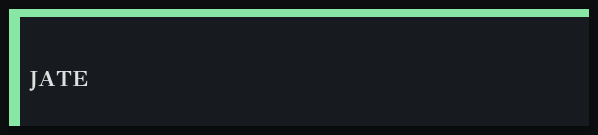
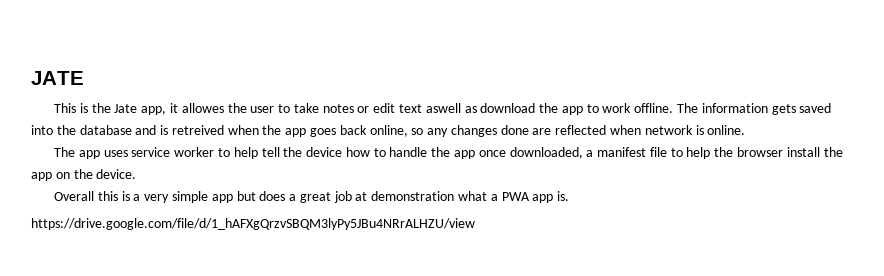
+ This is the Jate app, it allowes the user to take notes or edit text aswell as download the app to work offline. The information gets saved into the database and is retreived when the app goes back online, so any changes done are reflected when network is online.
+ The app uses service worker to help tell the device how to handle the app once downloaded, a manifest file to help the browser install the app on the device.
+ Overall this is a very simple app but does a great job at demonstration what a PWA app is.
+ https://drive.google.com/file/d/1_hAFXgQrzvSBQM3lyPy5JBu4NRrALHZU/view

